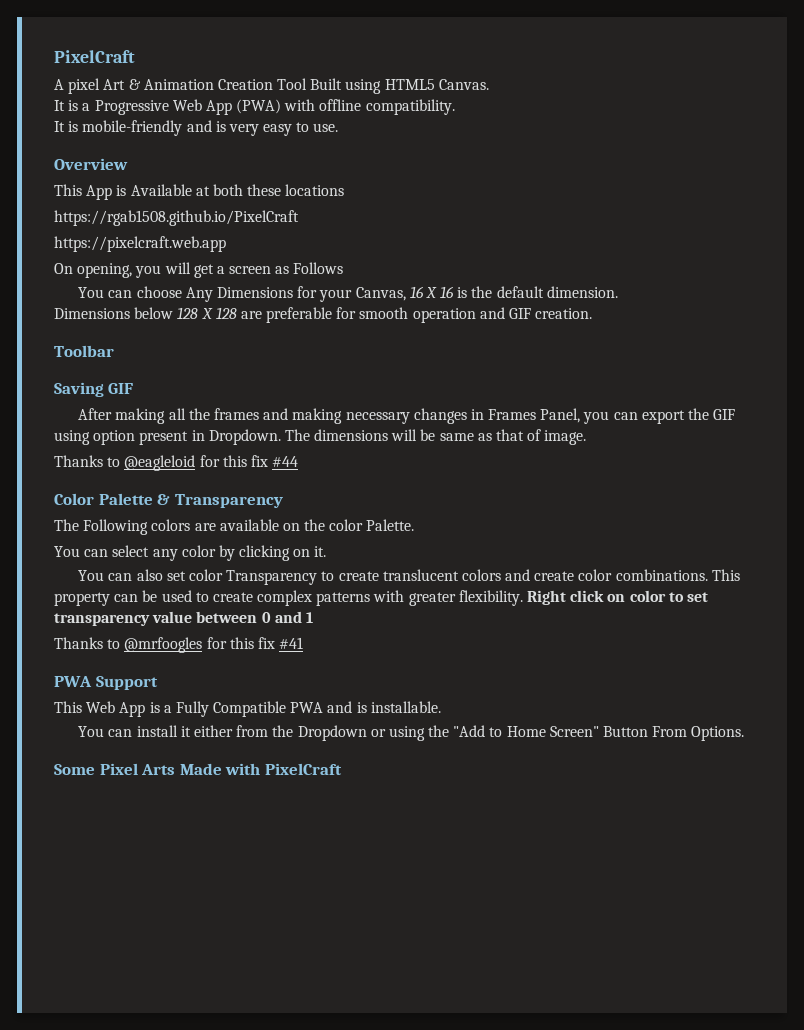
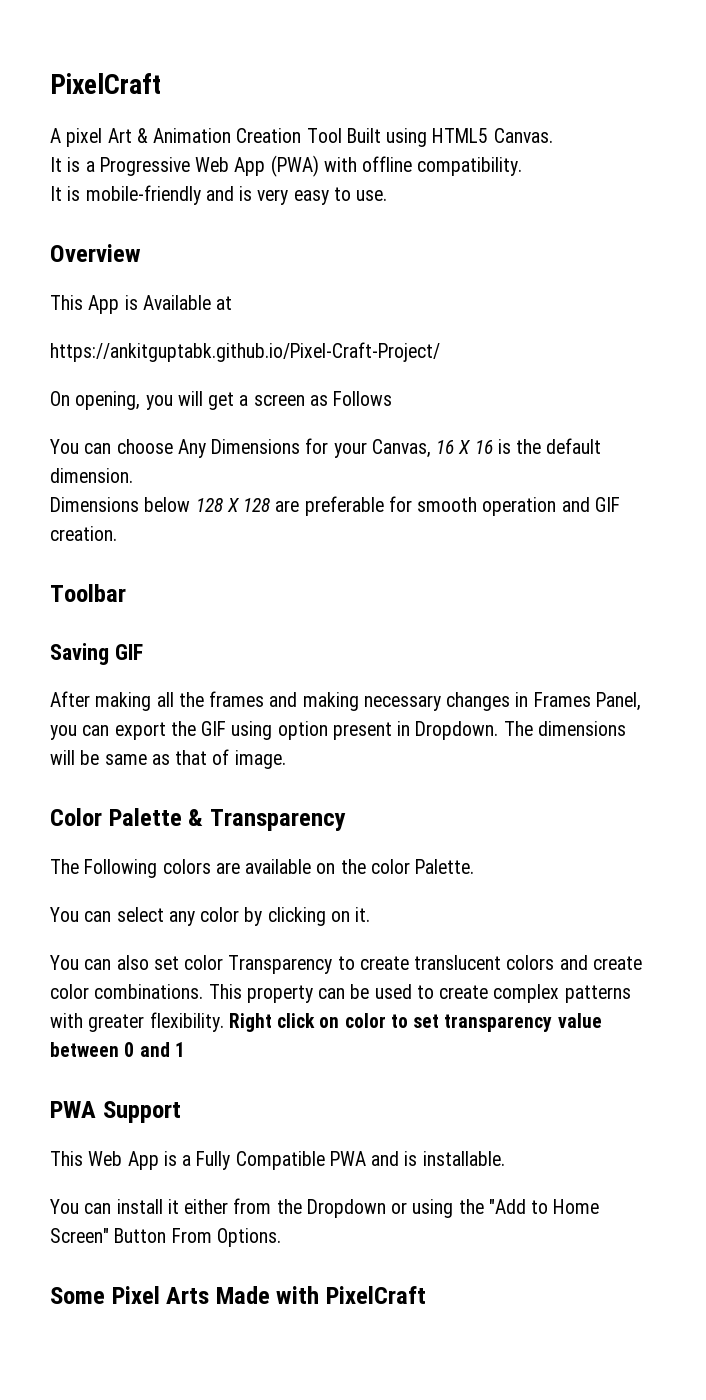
- This App is Available at both these locations
- https://rgab1508.github.io/PixelCraft
- https://pixelcraft.web.app
+ This App is Available at
+ https://ankitguptabk.github.io/Pixel-Craft-Project/
- Thanks to @eagleloid for this fix #44
- Thanks to @mrfoogles for this fix #41

